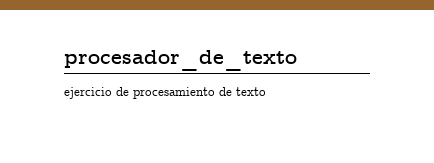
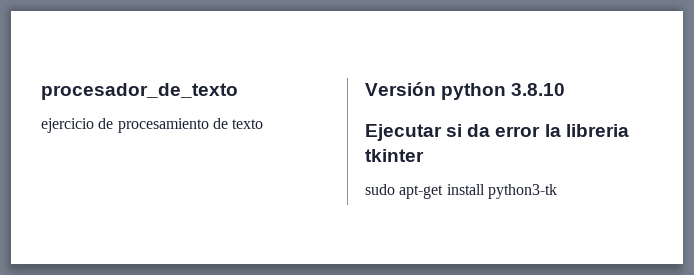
+ Versión python 3.8.10
+ Ejecutar si da error la libreria tkinter
+ sudo apt-get install python3-tk

